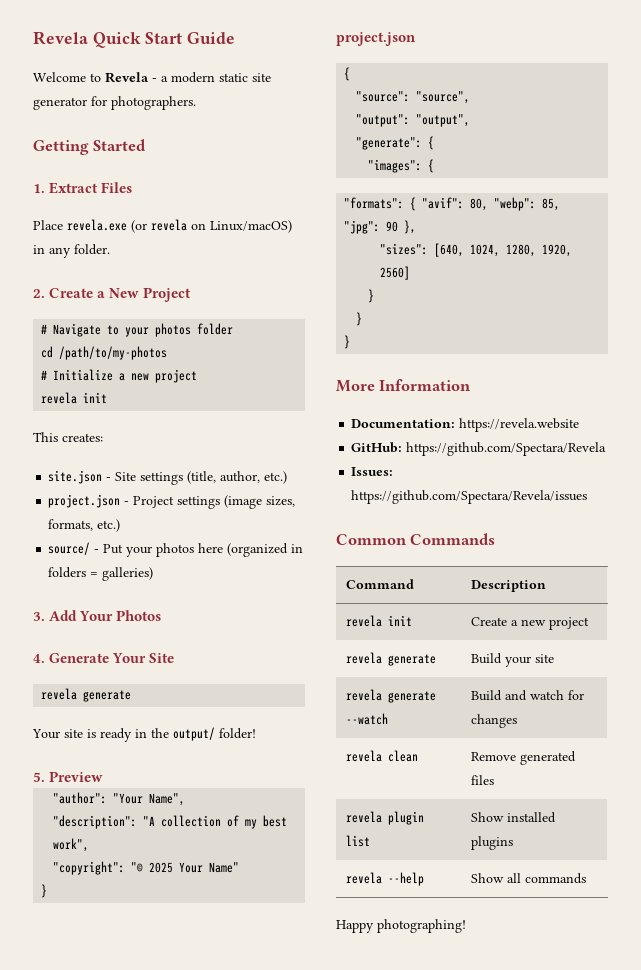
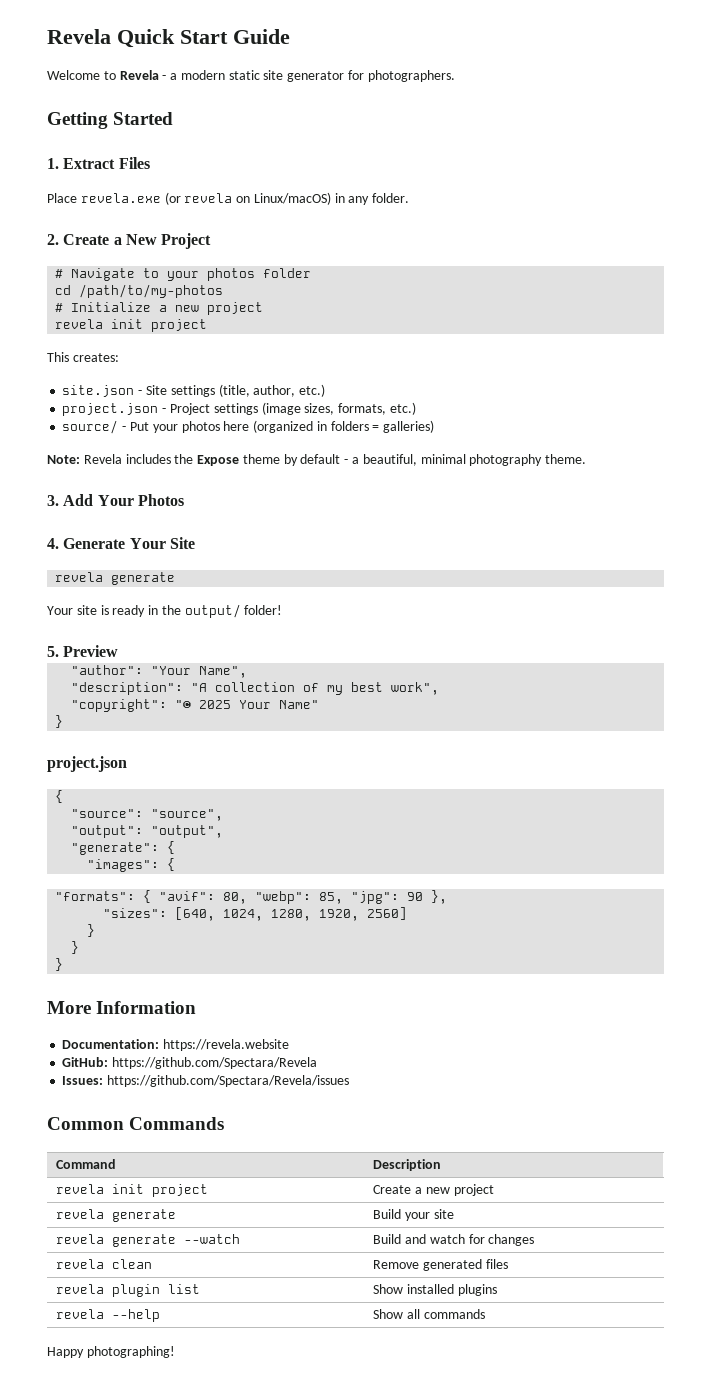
  # Initialize a new project
- revela init
+ revela init project
+ Note: Revela includes the Expose theme by default - a beautiful, minimal photography theme.
- revela init | Create a new project
+ revela init project | Create a new project

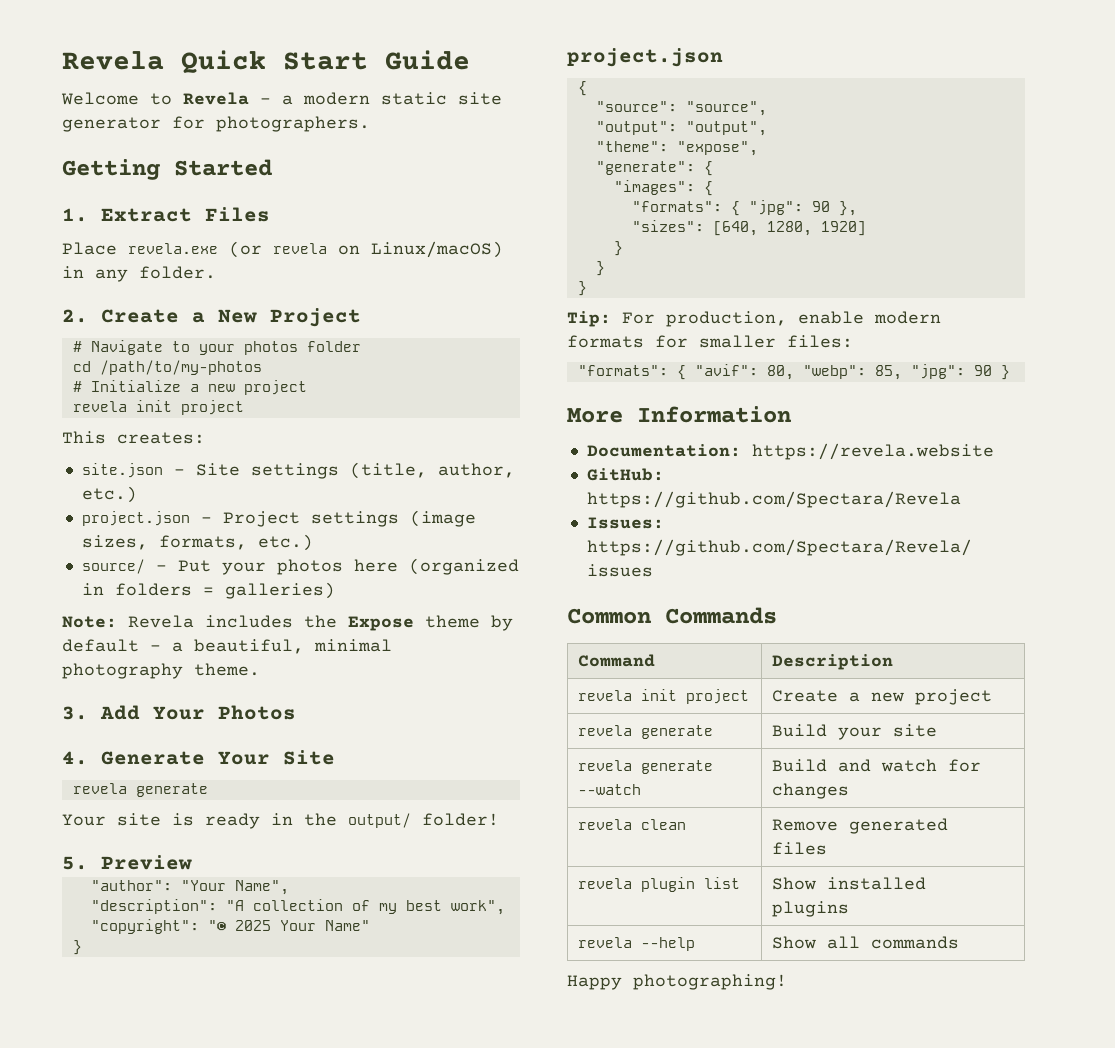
+ "theme": "expose",
+ "formats": { "jpg": 90 },
+ "sizes": [640, 1280, 1920]
+ }
+ }
+ }
+ Tip: For production, enable modern formats for smaller files:
- "formats": { "avif": 80, "webp": 85, "jpg": 90 },
- "sizes": [640, 1024, 1280, 1920, 2560]
- }
- }
- }
+ "formats": { "avif": 80, "webp": 85, "jpg": 90 }

